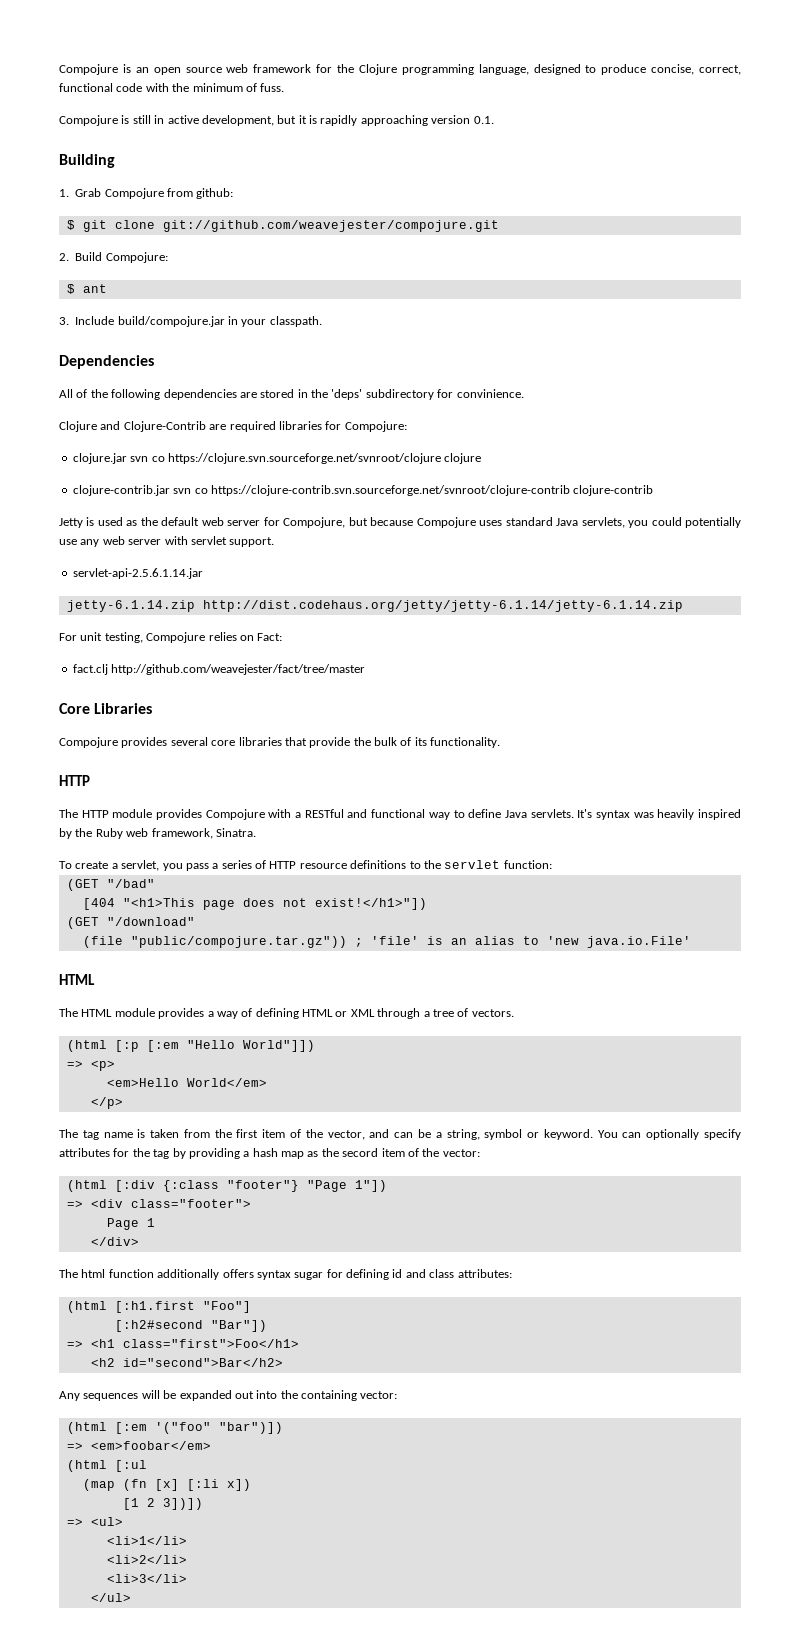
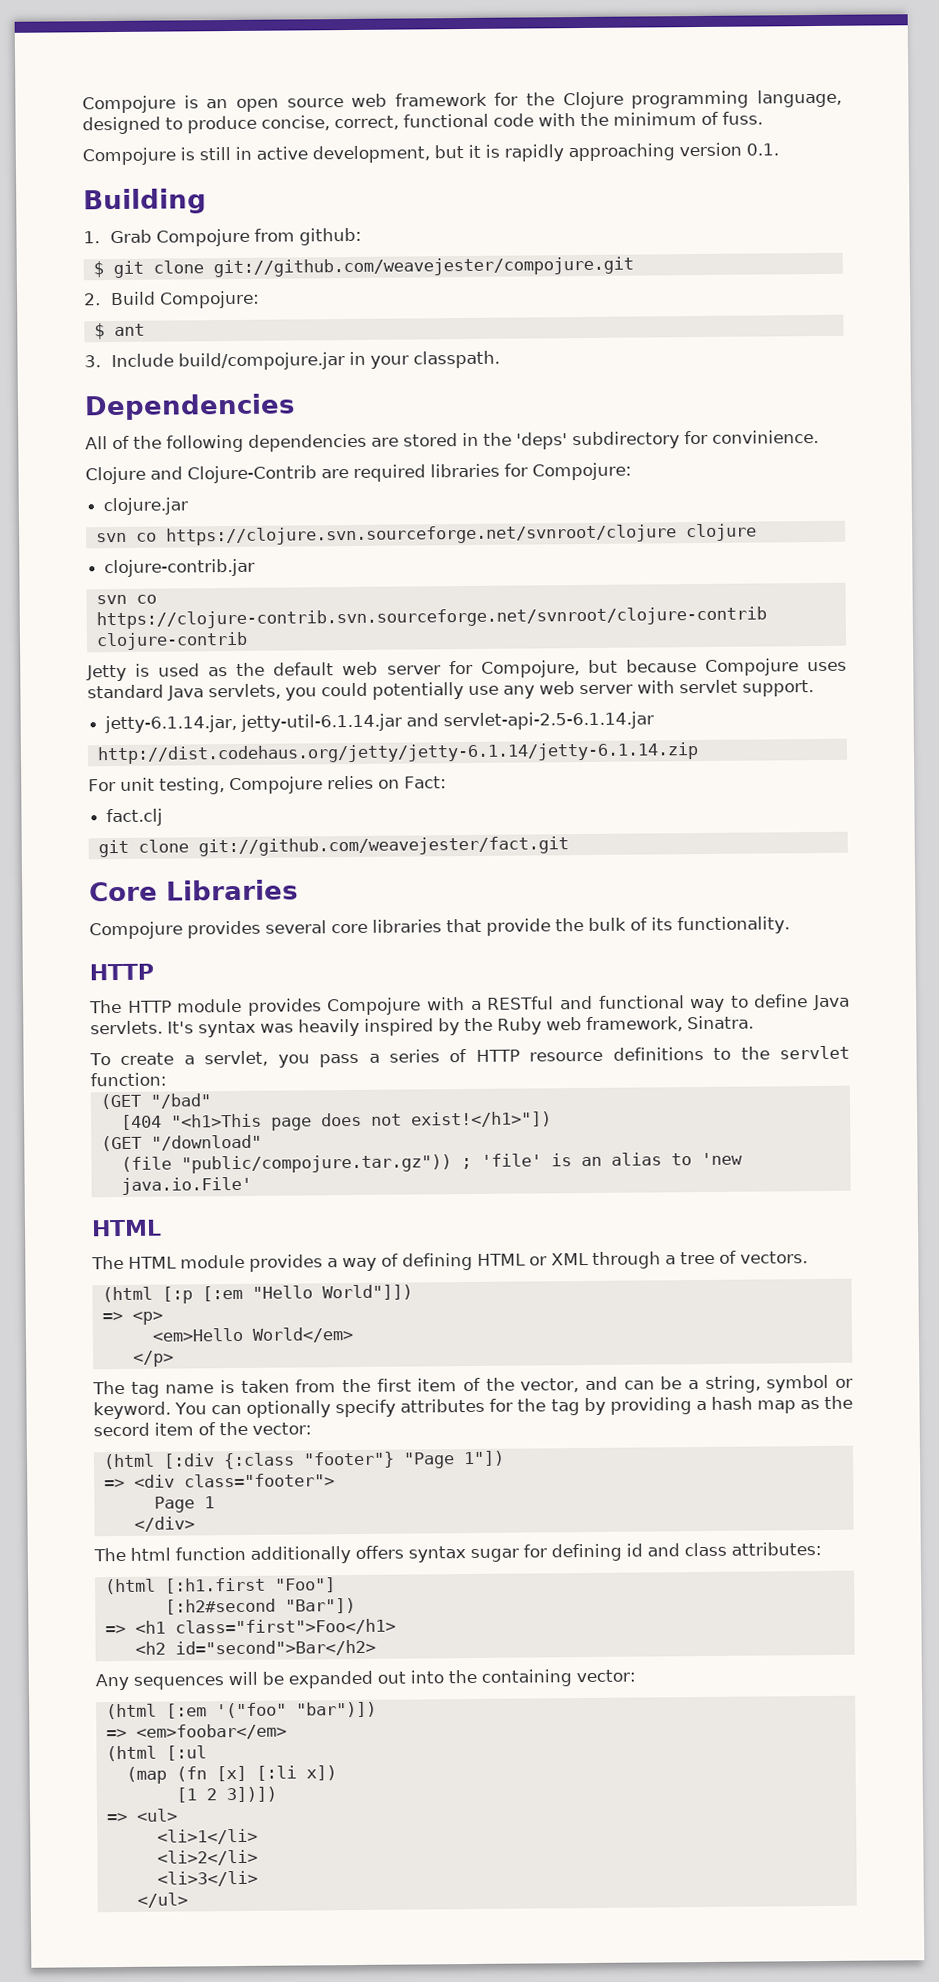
- clojure.jar svn co https://clojure.svn.sourceforge.net/svnroot/clojure clojure
+ clojure.jar
+ svn co https://clojure.svn.sourceforge.net/svnroot/clojure clojure
- clojure-contrib.jar svn co https://clojure-contrib.svn.sourceforge.net/svnroot/clojure-contrib clojure-contrib
+ clojure-contrib.jar
+ svn co https://clojure-contrib.svn.sourceforge.net/svnroot/clojure-contrib clojure-contrib
- servlet-api-2.5.6.1.14.jar
- jetty-6.1.14.zip http://dist.codehaus.org/jetty/jetty-6.1.14/jetty-6.1.14.zip
+ jetty-6.1.14.jar, jetty-util-6.1.14.jar and servlet-api-2.5-6.1.14.jar
+ http://dist.codehaus.org/jetty/jetty-6.1.14/jetty-6.1.14.zip
- fact.clj http://github.com/weavejester/fact/tree/master
+ fact.clj
+ git clone git://github.com/weavejester/fact.git

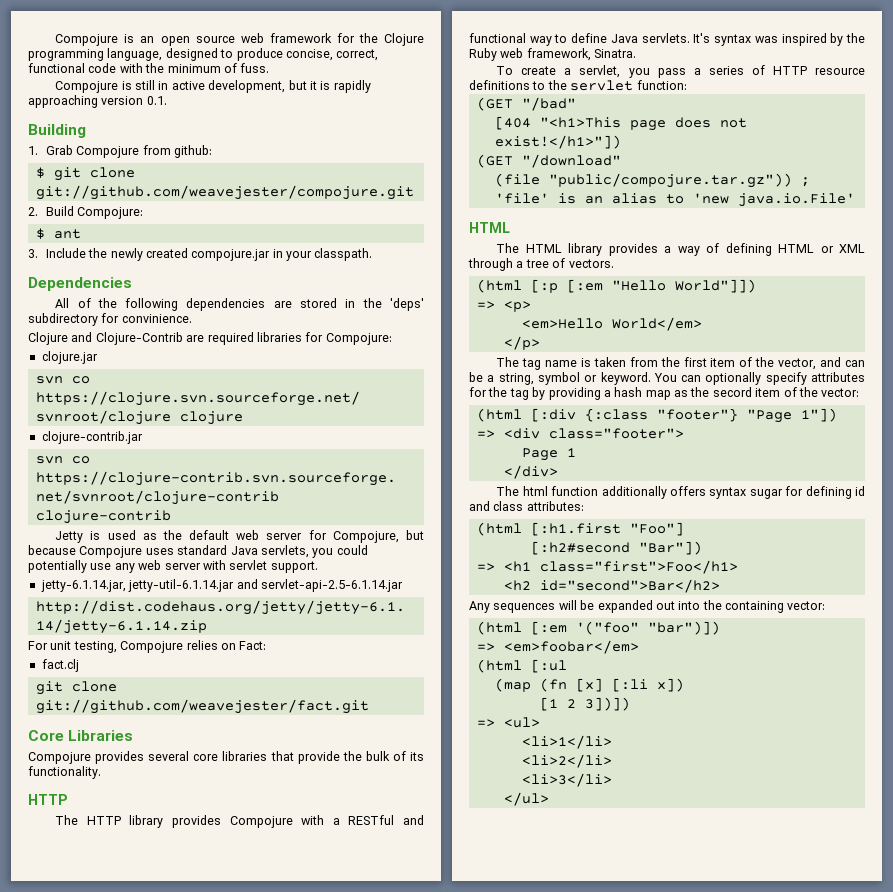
- 3. Include build/compojure.jar in your classpath.
+ 3. Include the newly created compojure.jar in your classpath.
- The HTTP module provides Compojure with a RESTful and functional way to define Java servlets.
+ The HTTP library provides Compojure with a RESTful and functional way to define Java servlets.
- It's syntax was heavily inspired by the Ruby web framework, Sinatra.
+ It's syntax was inspired by the Ruby web framework, Sinatra.
- The HTML module provides a way of defining HTML or XML through a tree of vectors.
+ The HTML library provides a way of defining HTML or XML through a tree of vectors.

